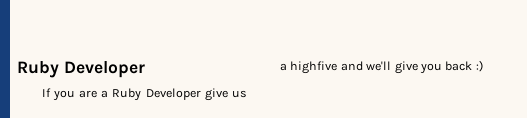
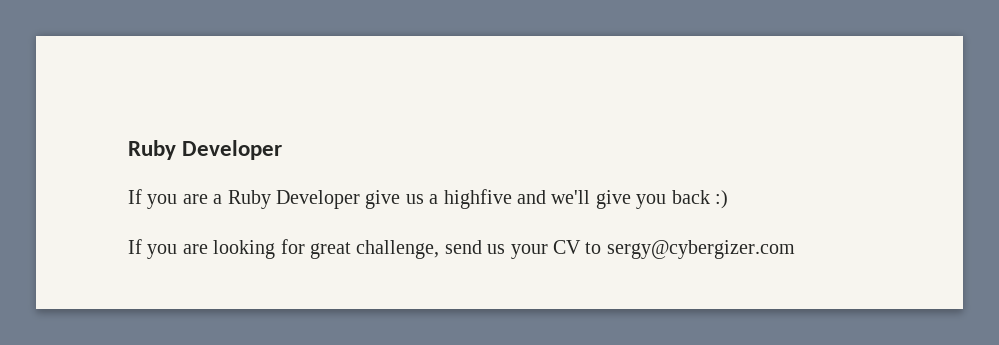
+ If you are looking for great challenge, send us your CV to sergy@cybergizer.com

